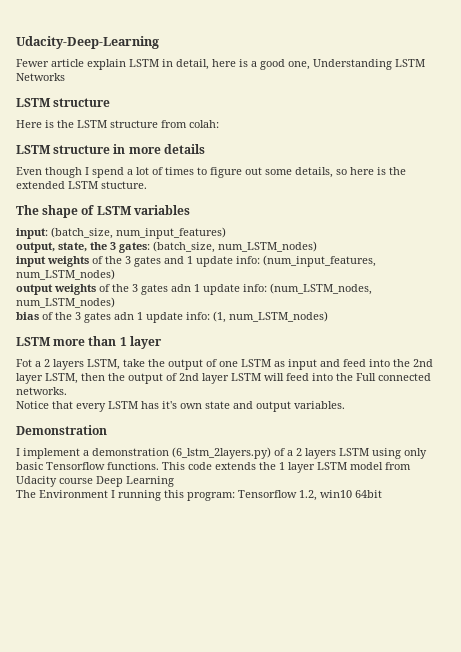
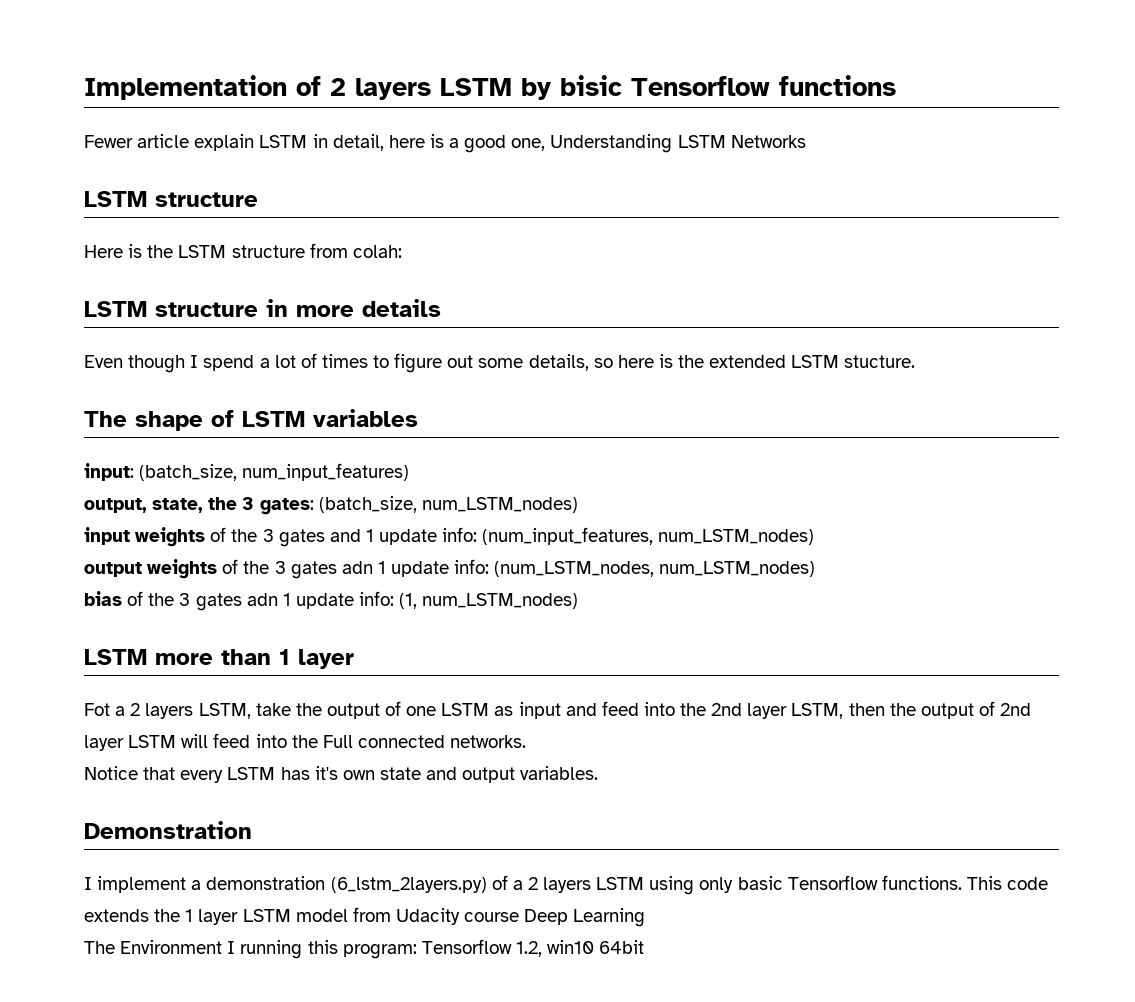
- Udacity-Deep-Learning
+ Implementation of 2 layers LSTM by bisic Tensorflow functions

